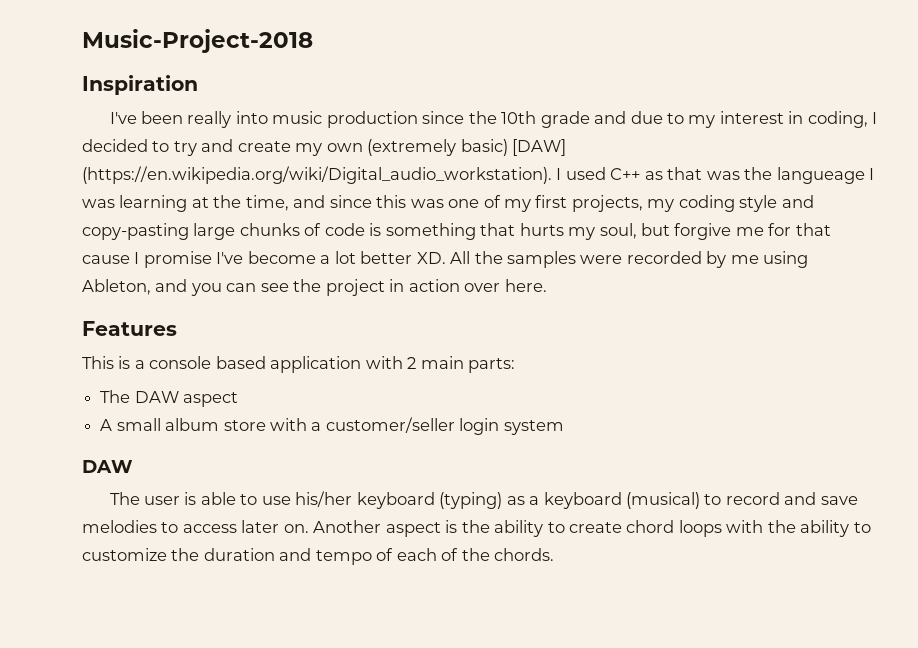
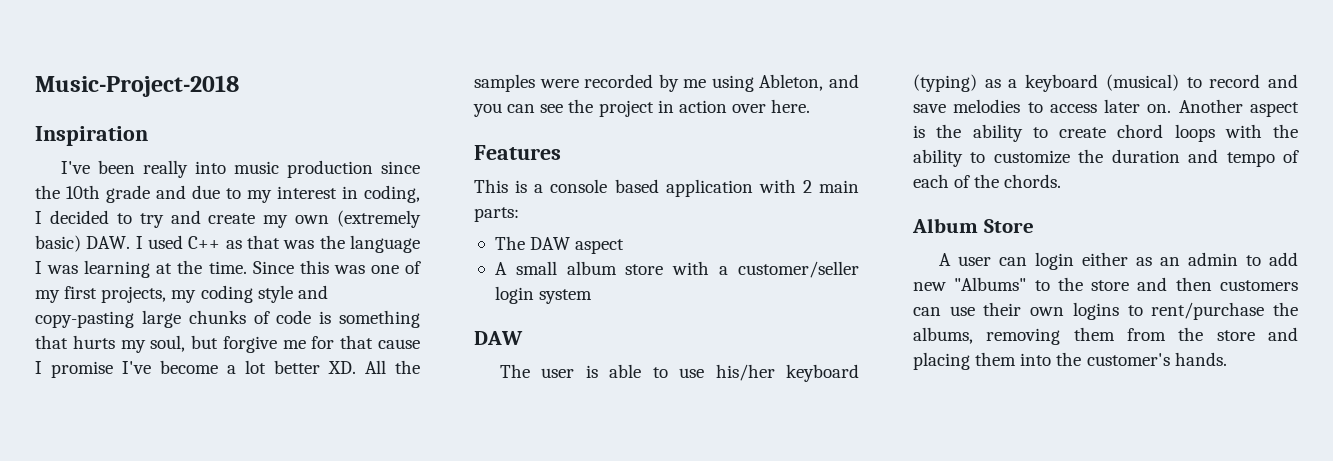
- I've been really into music production since the 10th grade and due to my interest in coding, I decided to try and create my own (extremely basic) [DAW] (https://en.wikipedia.org/wiki/Digital_audio_workstation). I used C++ as that was the langueage I was learning at the time, and since this was one of my first projects, my coding style and copy-pasting large chunks of code is something that hurts my soul, but forgive me for that cause I promise I've become a lot better XD. All the samples were recorded by me using Ableton, and you can see the project in action over here.
+ I've been really into music production since the 10th grade and due to my interest in coding, I decided to try and create my own (extremely basic) DAW. I used C++ as that was the language I was learning at the time. Since this was one of my first projects, my coding style and copy-pasting large chunks of code is something that hurts my soul, but forgive me for that cause I promise I've become a lot better XD. All the samples were recorded by me using Ableton, and you can see the project in action over here.
+ Album Store
+ A user can login either as an admin to add new "Albums" to the store and then customers can use their own logins to rent/purchase the albums, removing them from the store and placing them into the customer's hands.

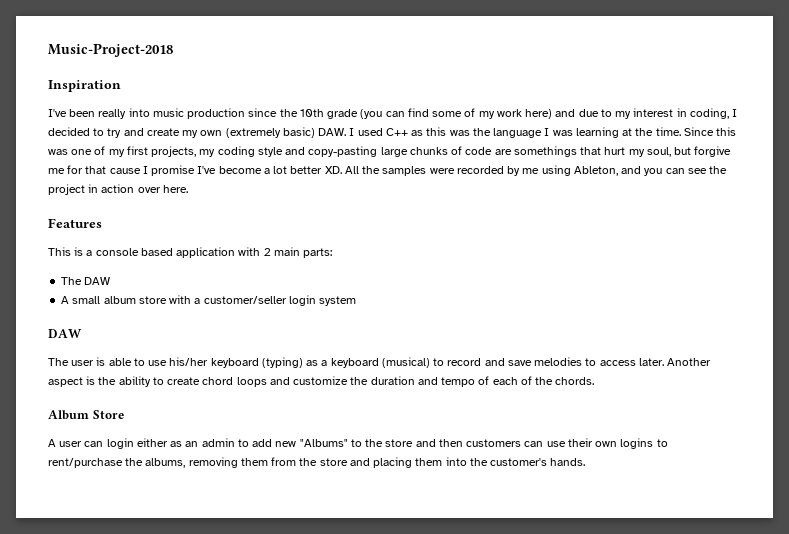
- I've been really into music production since the 10th grade and due to my interest in coding, I decided to try and create my own (extremely basic) DAW. I used C++ as that was the language I was learning at the time.
+ I've been really into music production since the 10th grade (you can find some of my work here) and due to my interest in coding, I decided to try and create my own (extremely basic) DAW. I used C++ as this was the language I was learning at the time.
- Since this was one of my first projects, my coding style and copy-pasting large chunks of code is something that hurts my soul, but forgive me for that cause I promise I've become a lot better XD. All the samples were recorded by me using Ableton, and you can see the project in action over here.
+ Since this was one of my first projects, my coding style and copy-pasting large chunks of code are somethings that hurt my soul, but forgive me for that cause I promise I've become a lot better XD. All the samples were recorded by me using Ableton, and you can see the project in action over here.
- The DAW aspect
+ The DAW
- The user is able to use his/her keyboard (typing) as a keyboard (musical) to record and save melodies to access later on.
+ The user is able to use his/her keyboard (typing) as a keyboard (musical) to record and save melodies to access later.
- Another aspect is the ability to create chord loops with the ability to customize the duration and tempo of each of the chords.
+ Another aspect is the ability to create chord loops and customize the duration and tempo of each of the chords.

